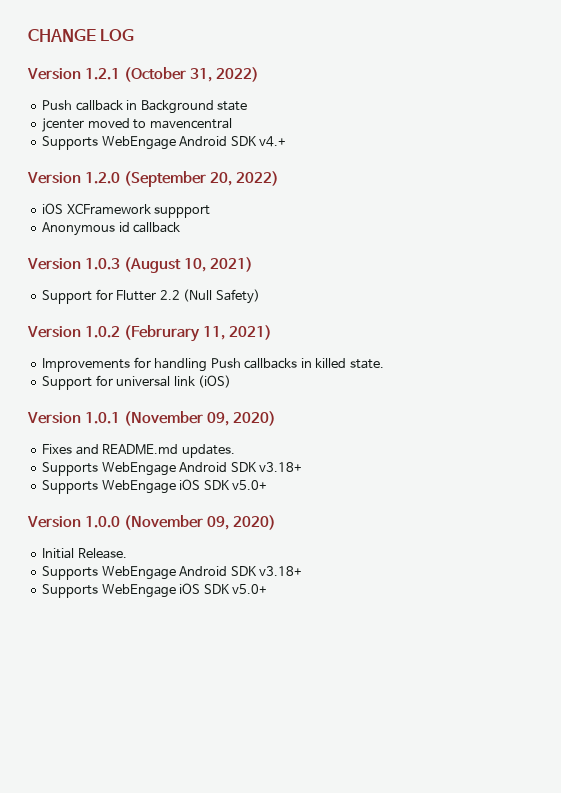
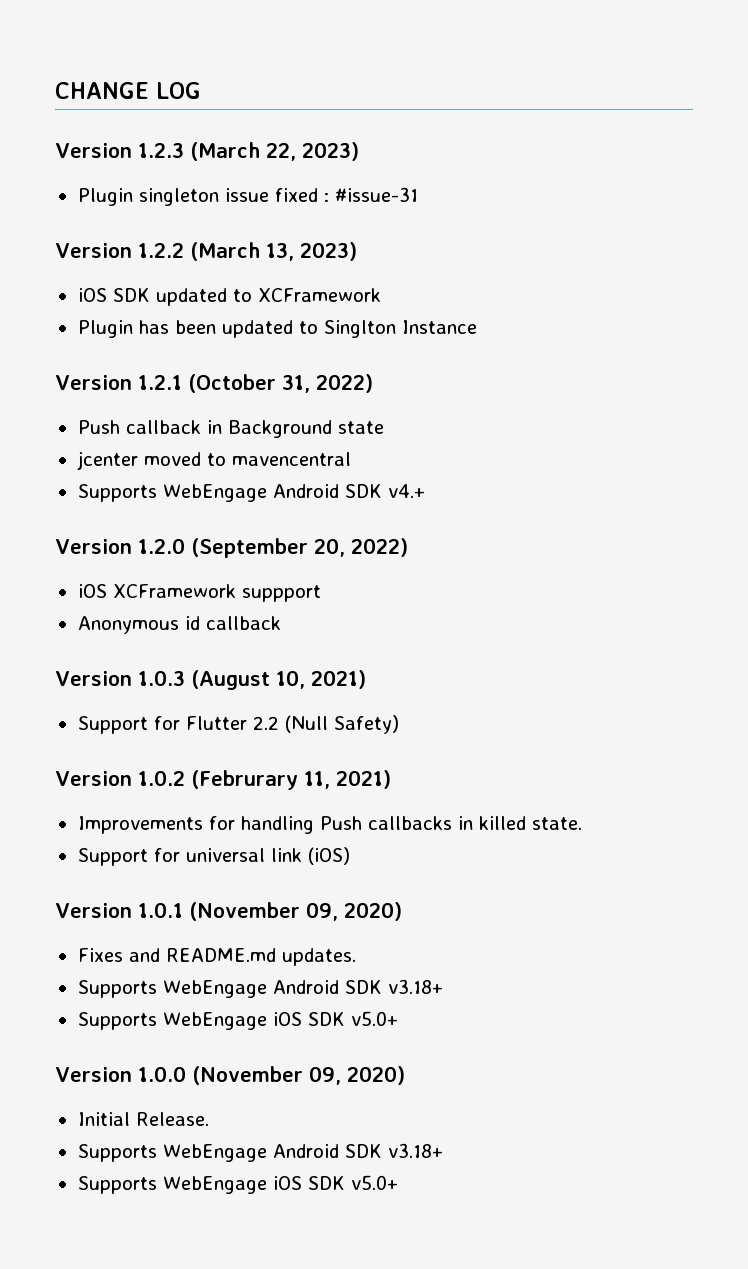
+ Version 1.2.3 (March 22, 2023)
+ Plugin singleton issue fixed : #issue-31
+ Version 1.2.2 (March 13, 2023)
+ iOS SDK updated to XCFramework
+ Plugin has been updated to Singlton Instance

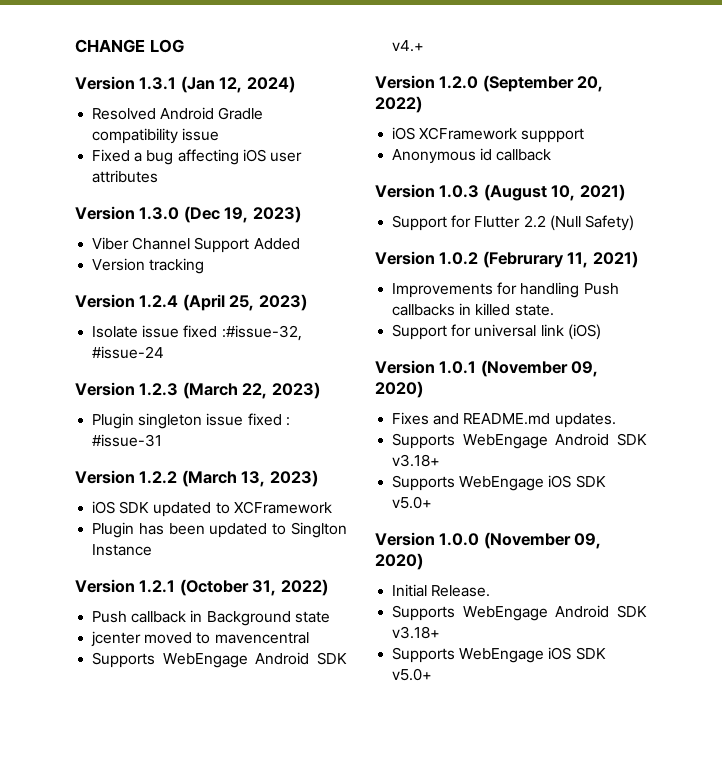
+ Version 1.3.1 (Jan 12, 2024)
+ Resolved Android Gradle compatibility issue
+ Fixed a bug affecting iOS user attributes
+ Version 1.3.0 (Dec 19, 2023)
+ Viber Channel Support Added
+ Version tracking
+ Version 1.2.4 (April 25, 2023)
+ Isolate issue fixed :#issue-32, #issue-24

